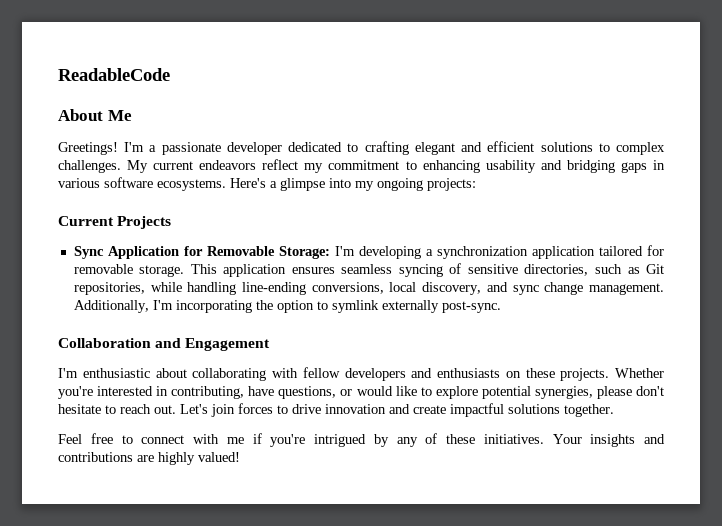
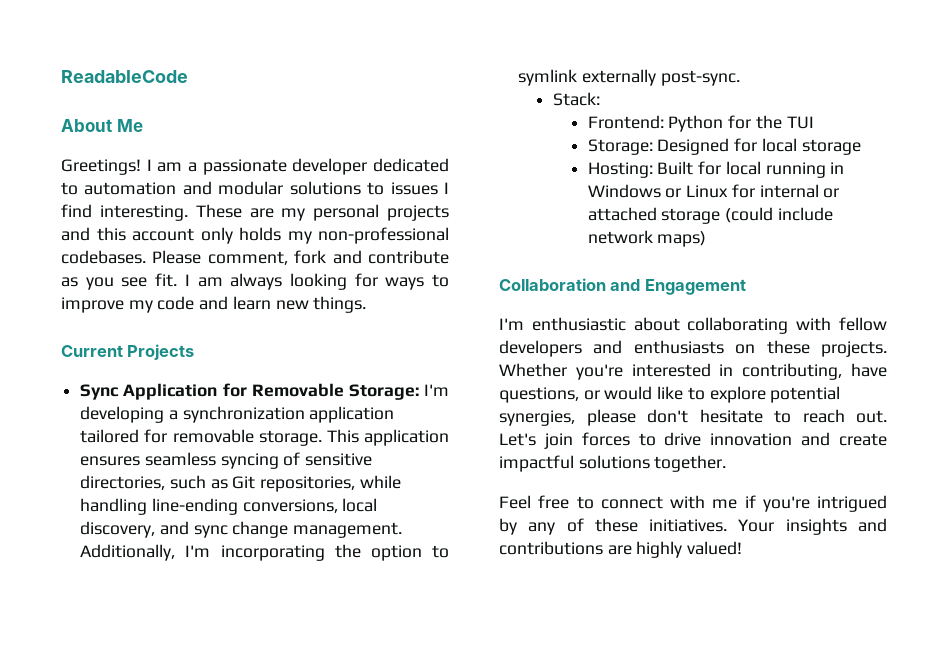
- I'm a passionate developer dedicated to crafting elegant and efficient solutions to complex challenges. My current endeavors reflect my commitment to enhancing usability and bridging gaps in various software ecosystems. Here's a glimpse into my ongoing projects:
+ I am a passionate developer dedicated to automation and modular solutions to issues I find interesting. These are my personal projects and this account only holds my non-professional codebases. Please comment, fork and contribute as you see fit. I am always looking for ways to improve my code and learn new things.
+ Stack:
+ Frontend: Python for the TUI
+ Storage: Designed for local storage
+ Hosting: Built for local running in Windows or Linux for internal or attached storage (could include network maps)

